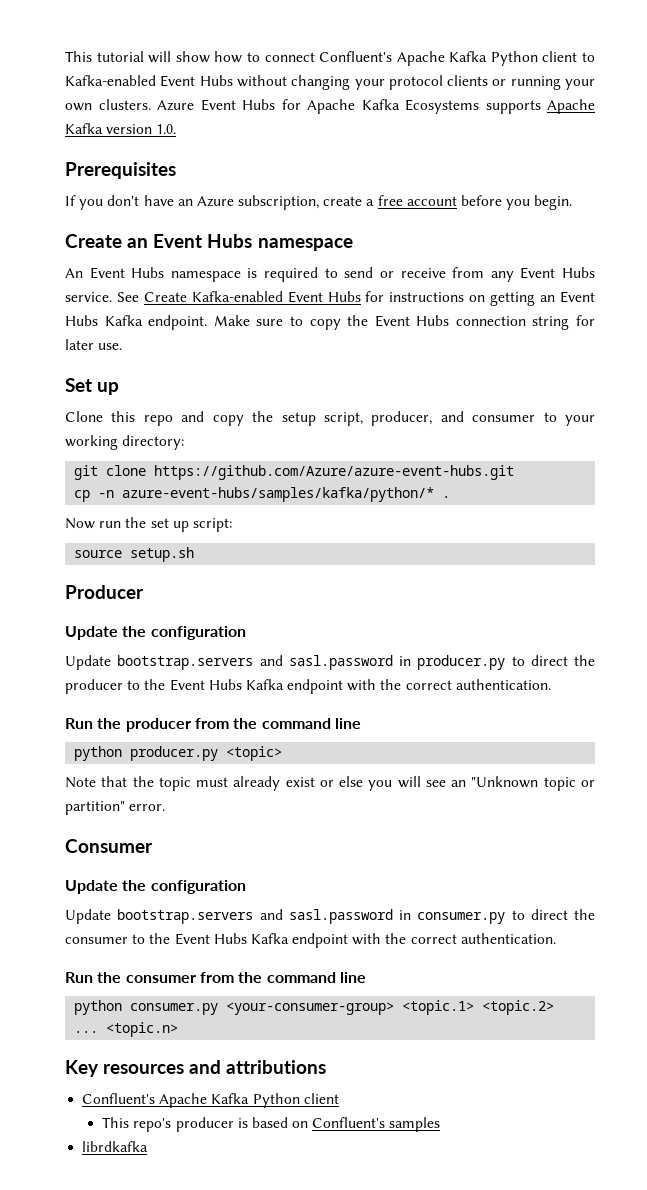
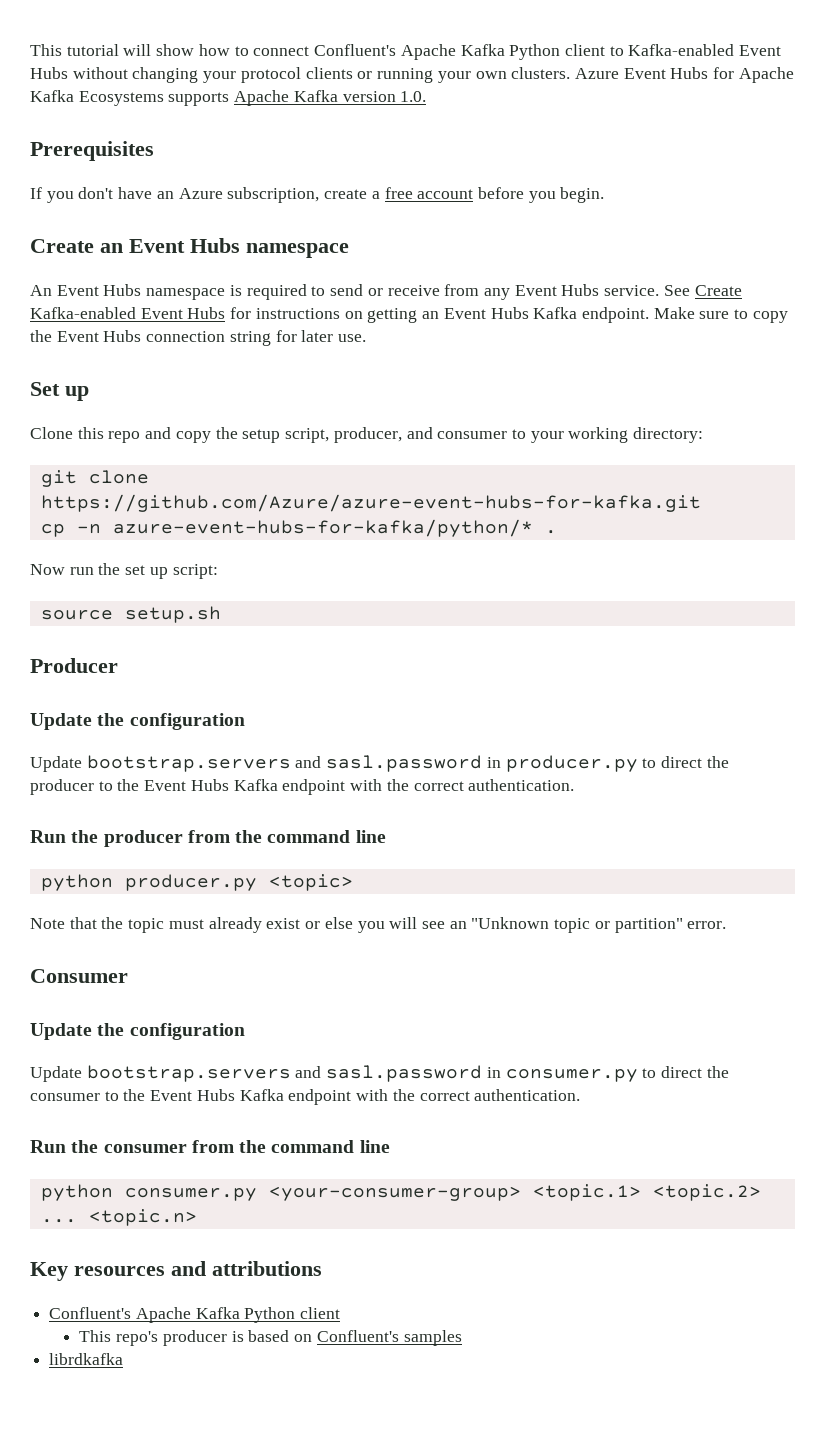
- git clone https://github.com/Azure/azure-event-hubs.git
+ git clone https://github.com/Azure/azure-event-hubs-for-kafka.git
- cp -n azure-event-hubs/samples/kafka/python/* .
+ cp -n azure-event-hubs-for-kafka/python/* .

